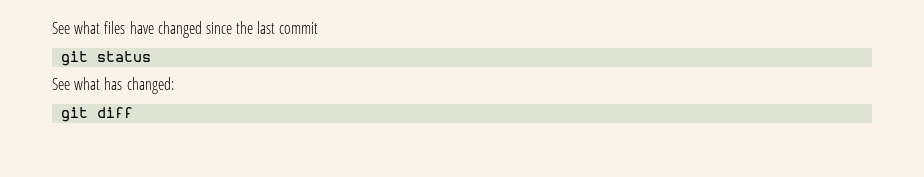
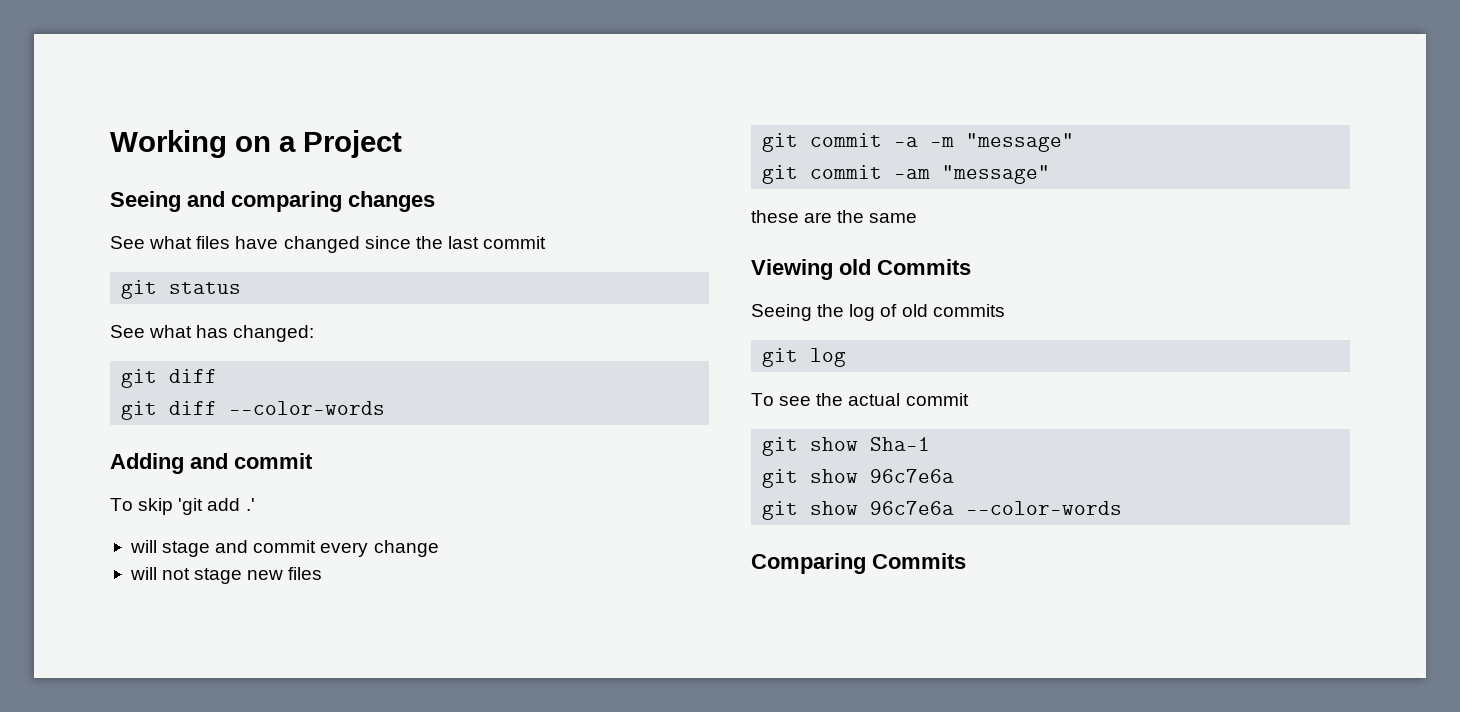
+ Working on a Project
+ Seeing and comparing changes
+ git diff --color-words
+ Adding and commit
+ To skip 'git add .'
+ will stage and commit every change
+ will not stage new files
+ git commit -a -m "message"
+ git commit -am "message"
+ these are the same
+ Viewing old Commits
+ Seeing the log of old commits
+ git log
+ To see the actual commit
+ git show Sha-1
+ git show 96c7e6a
+ git show 96c7e6a --color-words
+ Comparing Commits

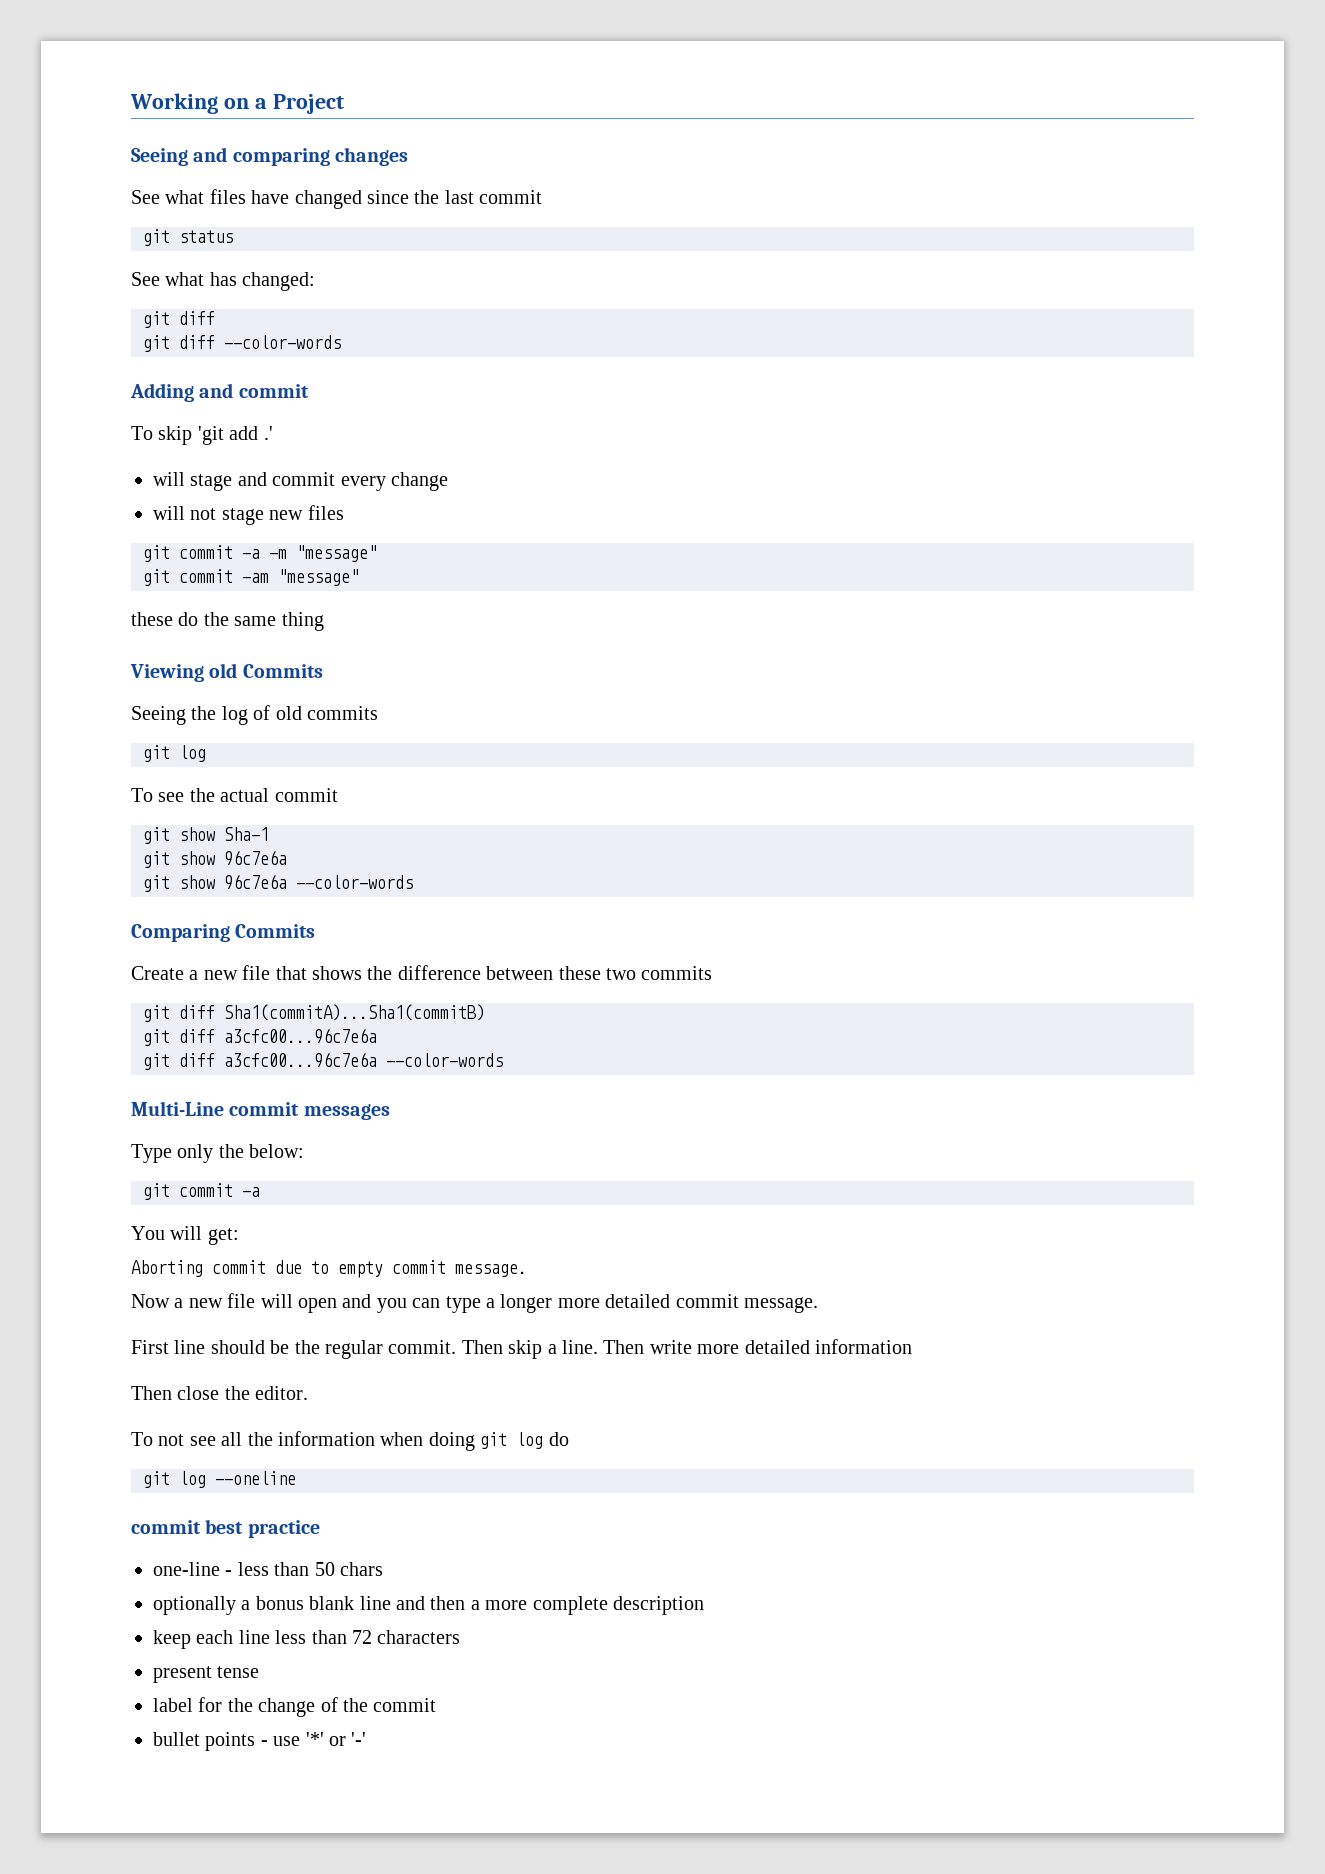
- these are the same
+ these do the same thing
+ Create a new file that shows the difference between these two commits
+ git diff Sha1(commitA)...Sha1(commitB)
+ git diff a3cfc00...96c7e6a
+ git diff a3cfc00...96c7e6a --color-words
+ Multi-Line commit messages
+ Type only the below:
+ git commit -a
+ You will get:
+ Aborting commit due to empty commit message.
+ Now a new file will open and you can type a longer more detailed commit message.
+ First line should be the regular commit. Then skip a line. Then write more detailed information
+ Then close the editor.
+ To not see all the information when doing git log do
+ git log --oneline
+ commit best practice
+ one-line - less than 50 chars
+ optionally a bonus blank line and then a more complete description
+ keep each line less than 72 characters
+ present tense
+ label for the change of the commit
+ bullet points - use '*' or '-'

